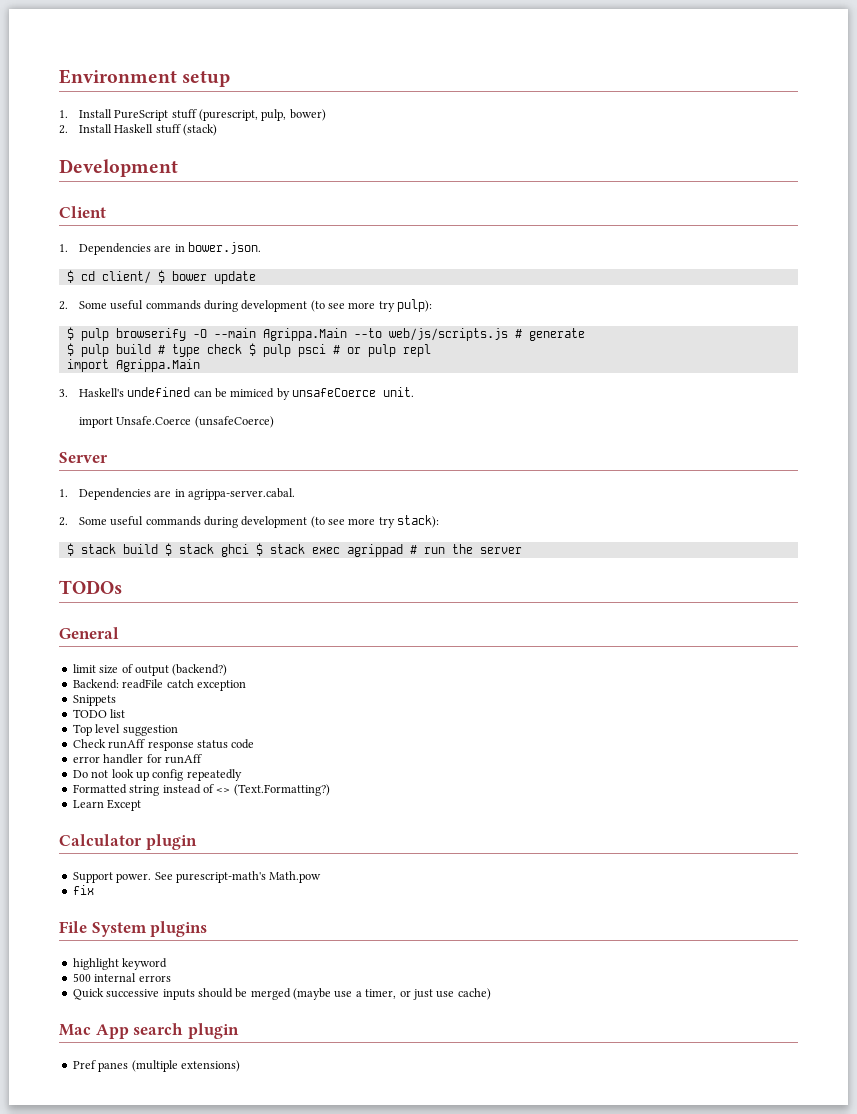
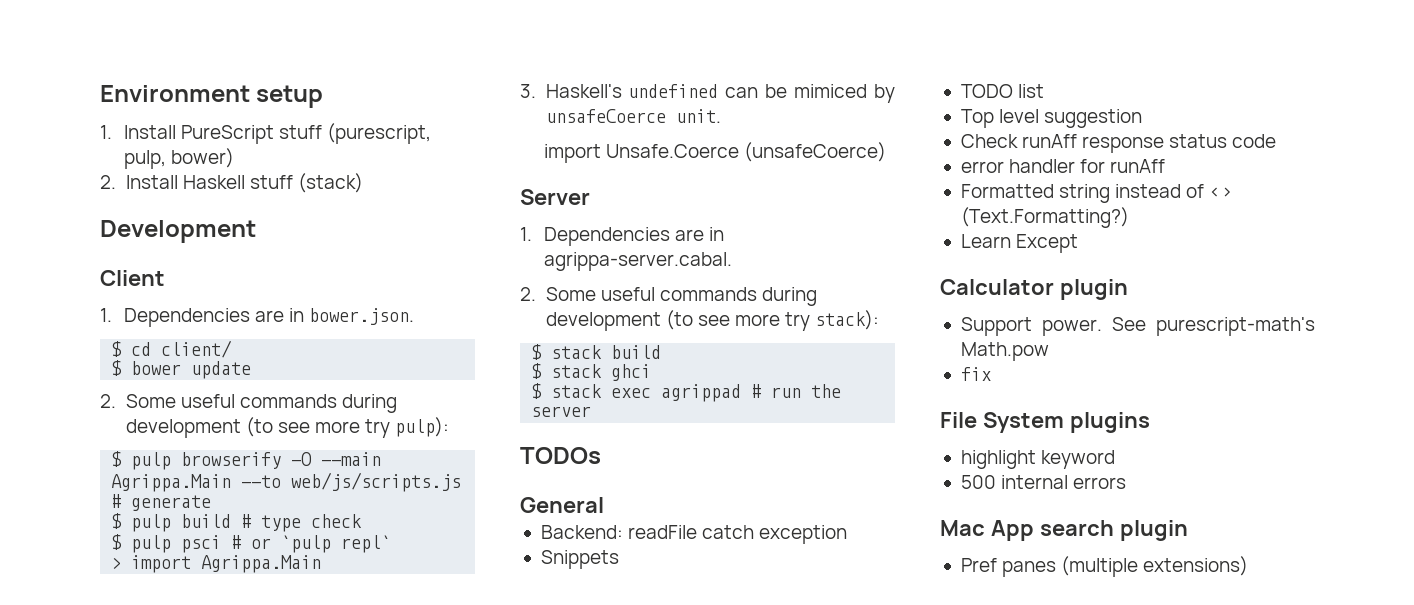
- $ cd client/ $ bower update
+ $ cd client/
+ $ bower update
- $ pulp build # type check $ pulp psci # or pulp repl
- import Agrippa.Main
+ $ pulp build # type check
+ $ pulp psci # or `pulp repl`
+ > import Agrippa.Main
- $ stack build $ stack ghci $ stack exec agrippad # run the server
+ $ stack build
+ $ stack ghci
+ $ stack exec agrippad # run the server
- limit size of output (backend?)
- Do not look up config repeatedly
- Quick successive inputs should be merged (maybe use a timer, or just use cache)

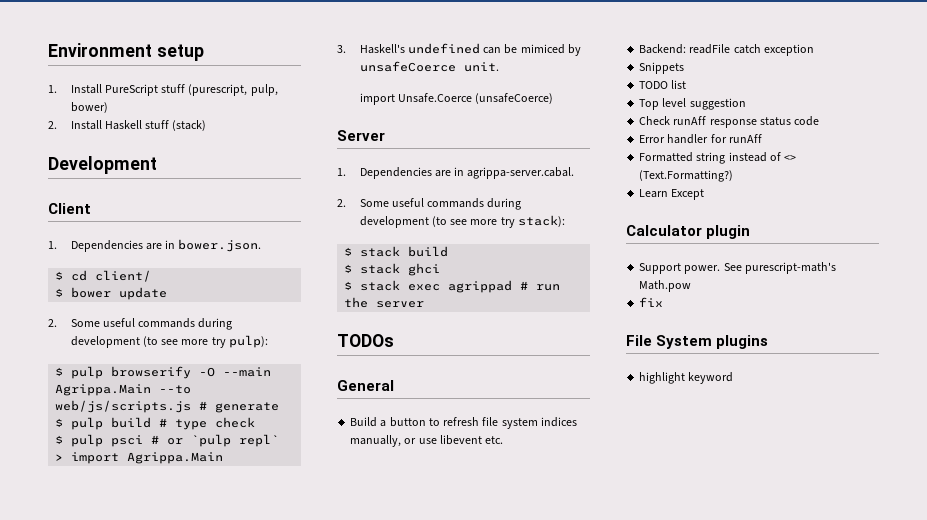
+ Build a button to refresh file system indices manually, or use libevent etc.
- error handler for runAff
+ Error handler for runAff
- 500 internal errors
- Mac App search plugin
- Pref panes (multiple extensions)

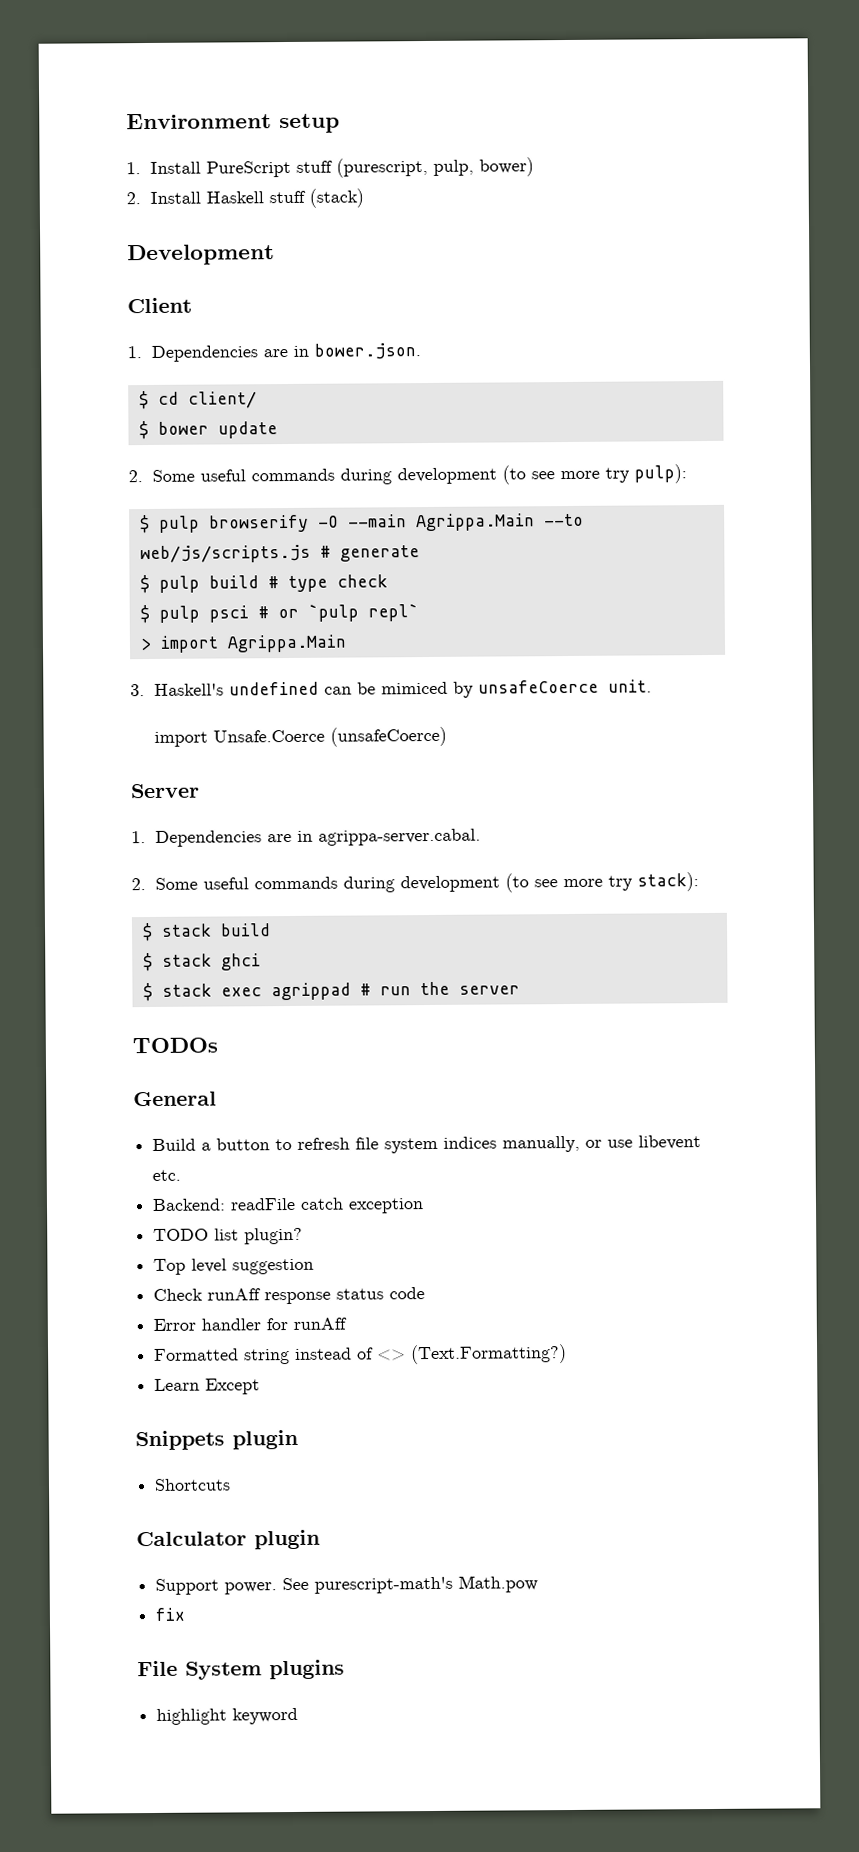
- Snippets
- TODO list
+ TODO list plugin?
+ Snippets plugin
+ Shortcuts

